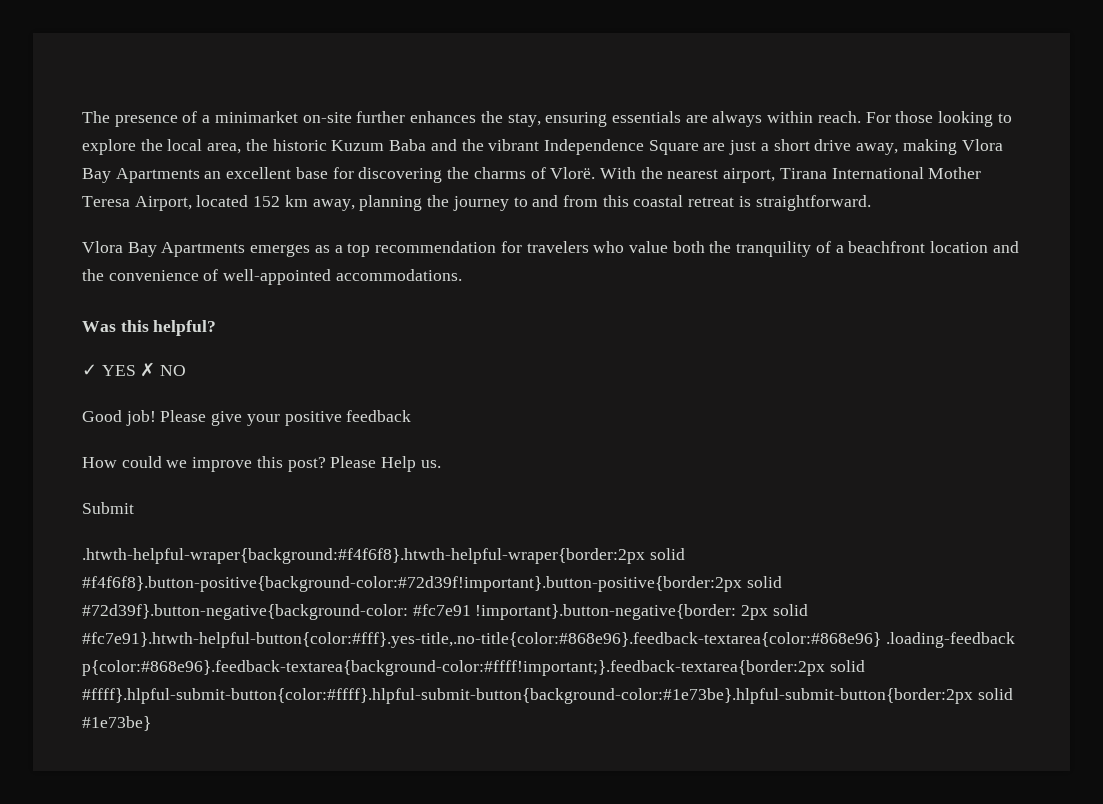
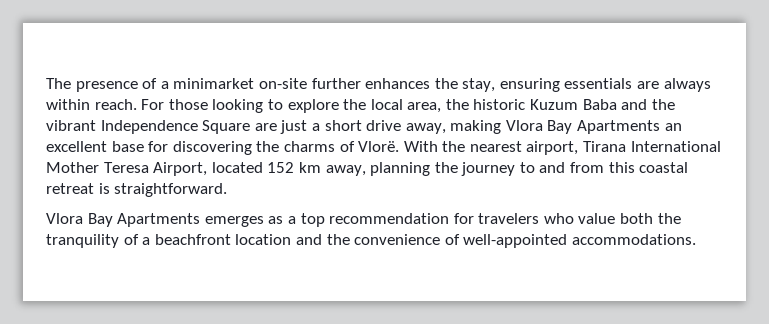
- Was this helpful?
- ✓ YES ✗ NO
- Good job! Please give your positive feedback
- How could we improve this post? Please Help us.
- Submit
- .htwth-helpful-wraper{background:#f4f6f8}.htwth-helpful-wraper{border:2px solid #f4f6f8}.button-positive{background-color:#72d39f!important}.button-positive{border:2px solid #72d39f}.button-negative{background-color: #fc7e91 !important}.button-negative{border: 2px solid #fc7e91}.htwth-helpful-button{color:#fff}.yes-title,.no-title{color:#868e96}.feedback-textarea{color:#868e96} .loading-feedback p{color:#868e96}.feedback-textarea{background-color:#ffff!important;}.feedback-textarea{border:2px solid #ffff}.hlpful-submit-button{color:#ffff}.hlpful-submit-button{background-color:#1e73be}.hlpful-submit-button{border:2px solid #1e73be}

